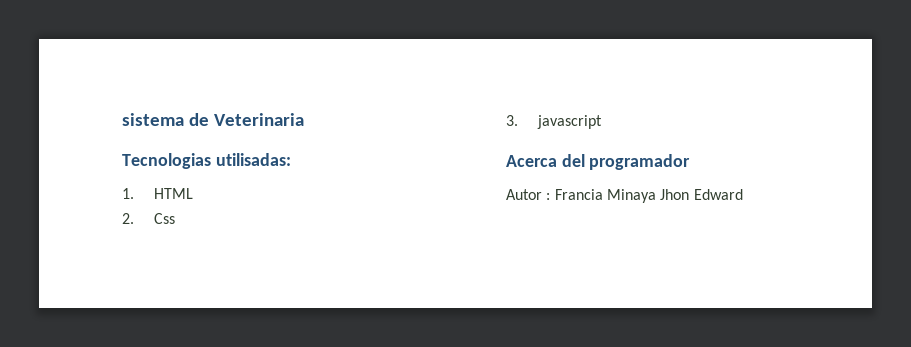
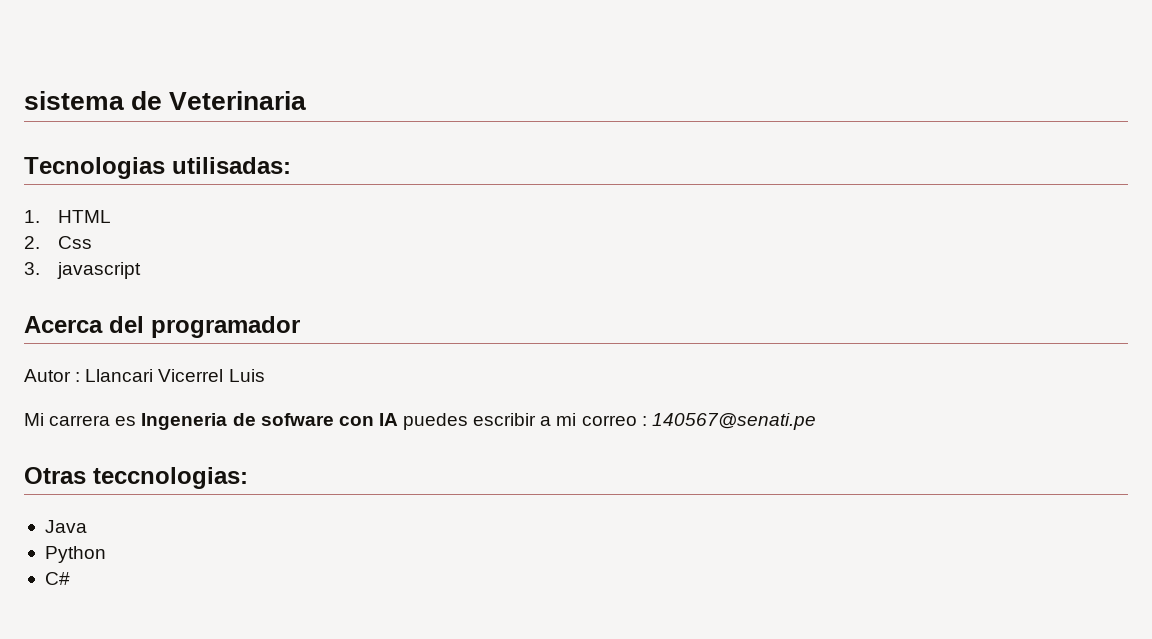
- Autor : Francia Minaya Jhon Edward
+ Autor : Llancari Vicerrel Luis
+ Mi carrera es Ingeneria de sofware con IA puedes escribir a mi correo : 140567@senati.pe
+ Otras teccnologias:
+ Java
+ Python
+ C#

